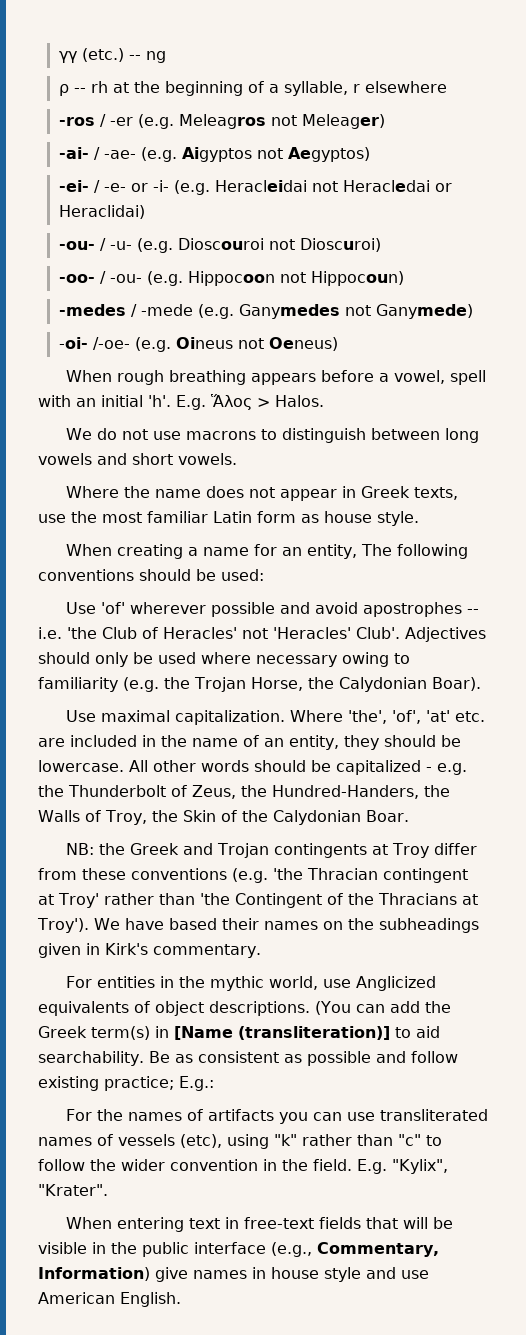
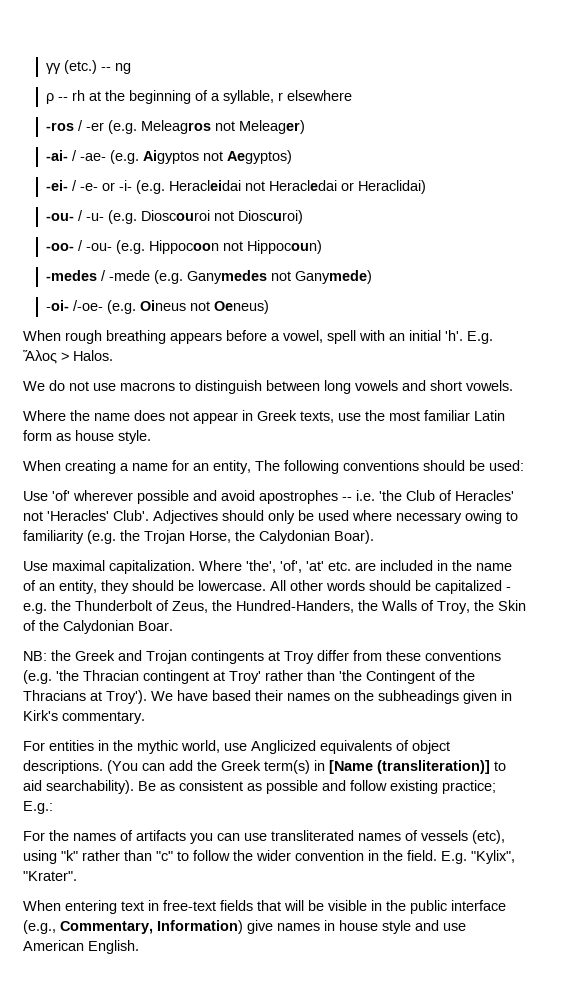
- (You can add the Greek term(s) in [Name (transliteration)] to aid searchability.
+ (You can add the Greek term(s) in [Name (transliteration)] to aid searchability).

